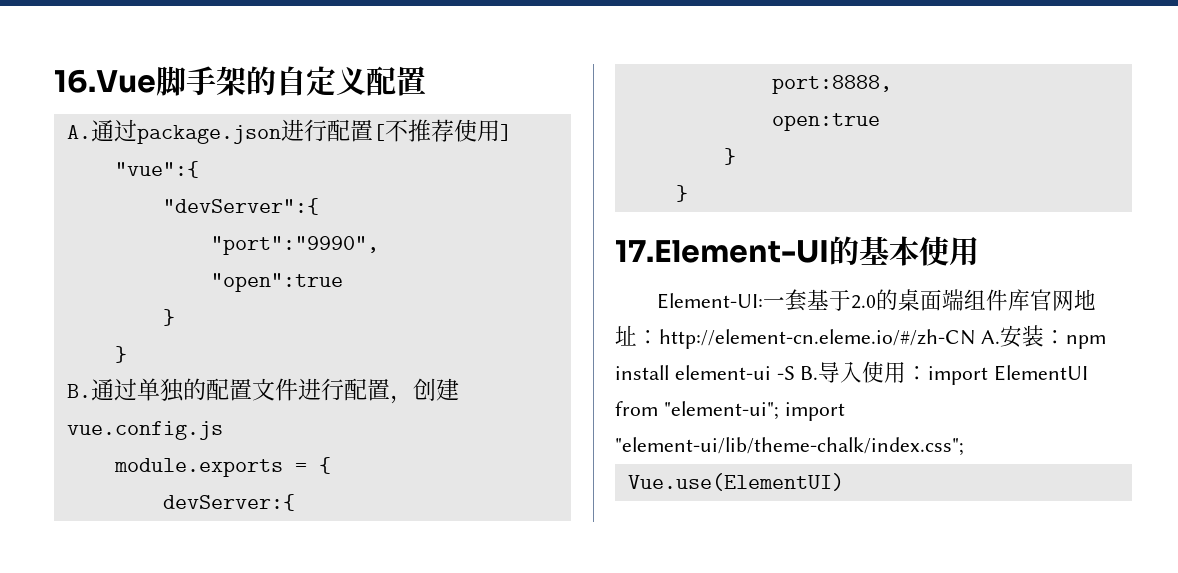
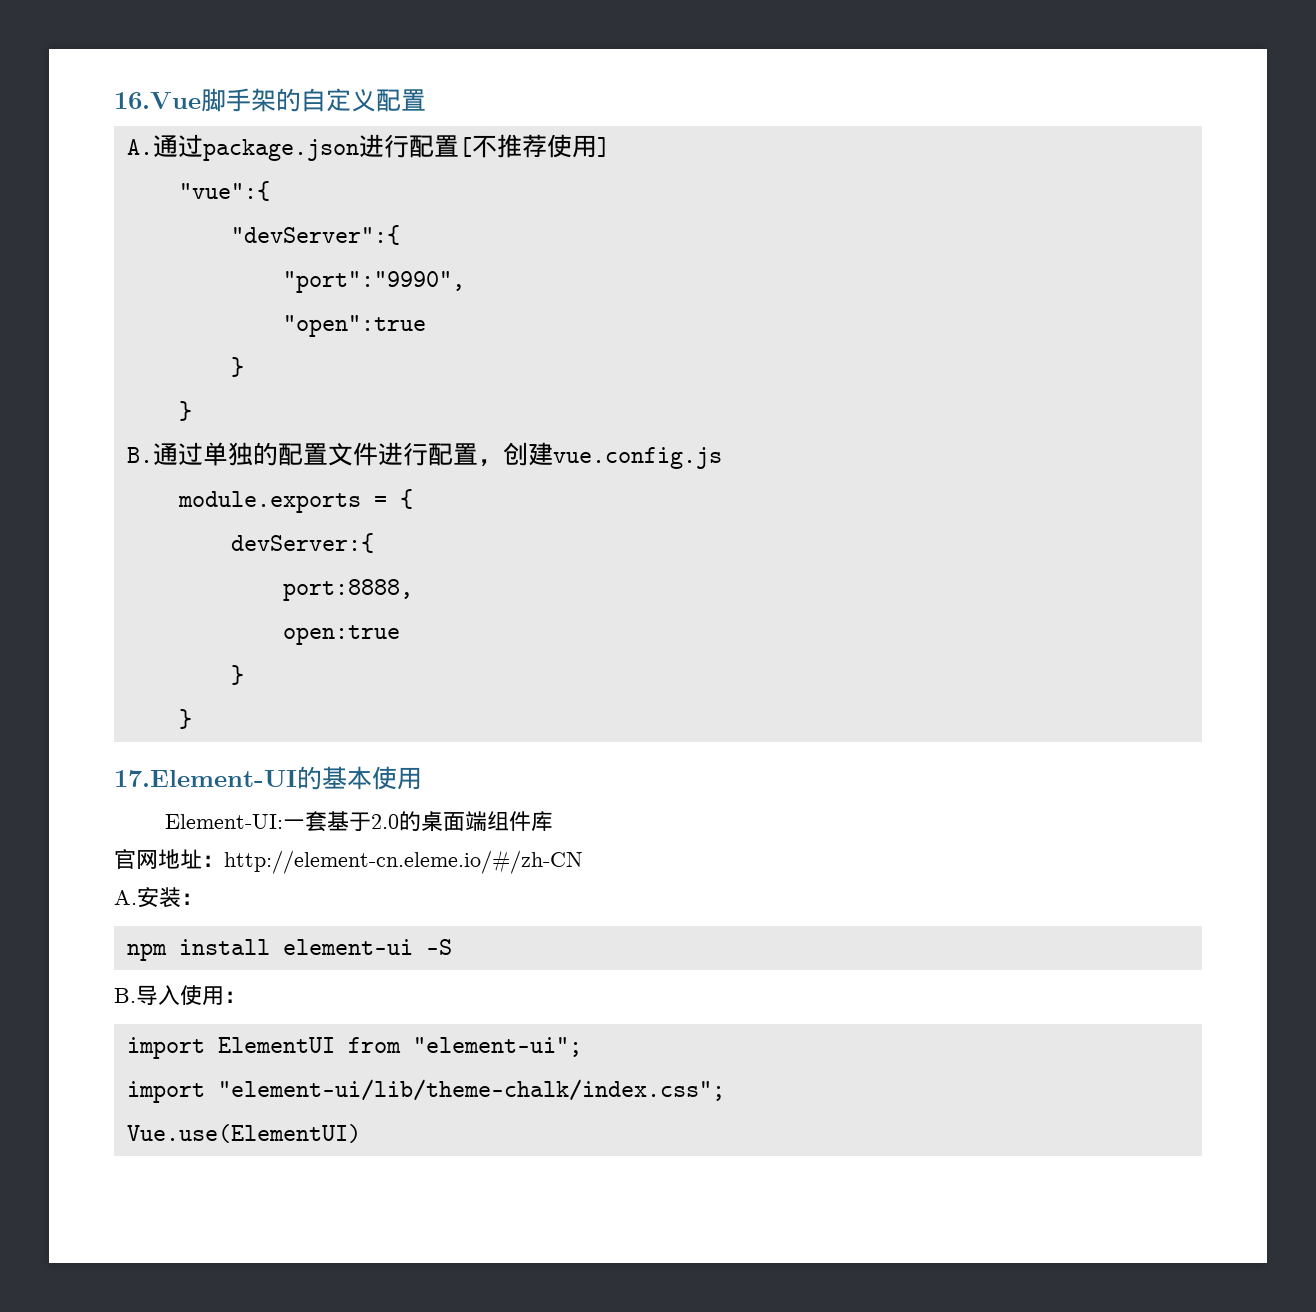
- Element-UI:一套基于2.0的桌面端组件库官网地址：http://element-cn.eleme.io/#/zh-CN A.安装：npm install element-ui -S B.导入使用：import ElementUI from "element-ui"; import "element-ui/lib/theme-chalk/index.css";
+ Element-UI:一套基于2.0的桌面端组件库
+ 官网地址：http://element-cn.eleme.io/#/zh-CN
+ A.安装：
+ npm install element-ui -S
+ B.导入使用：
+ import ElementUI from "element-ui";
+ import "element-ui/lib/theme-chalk/index.css";

